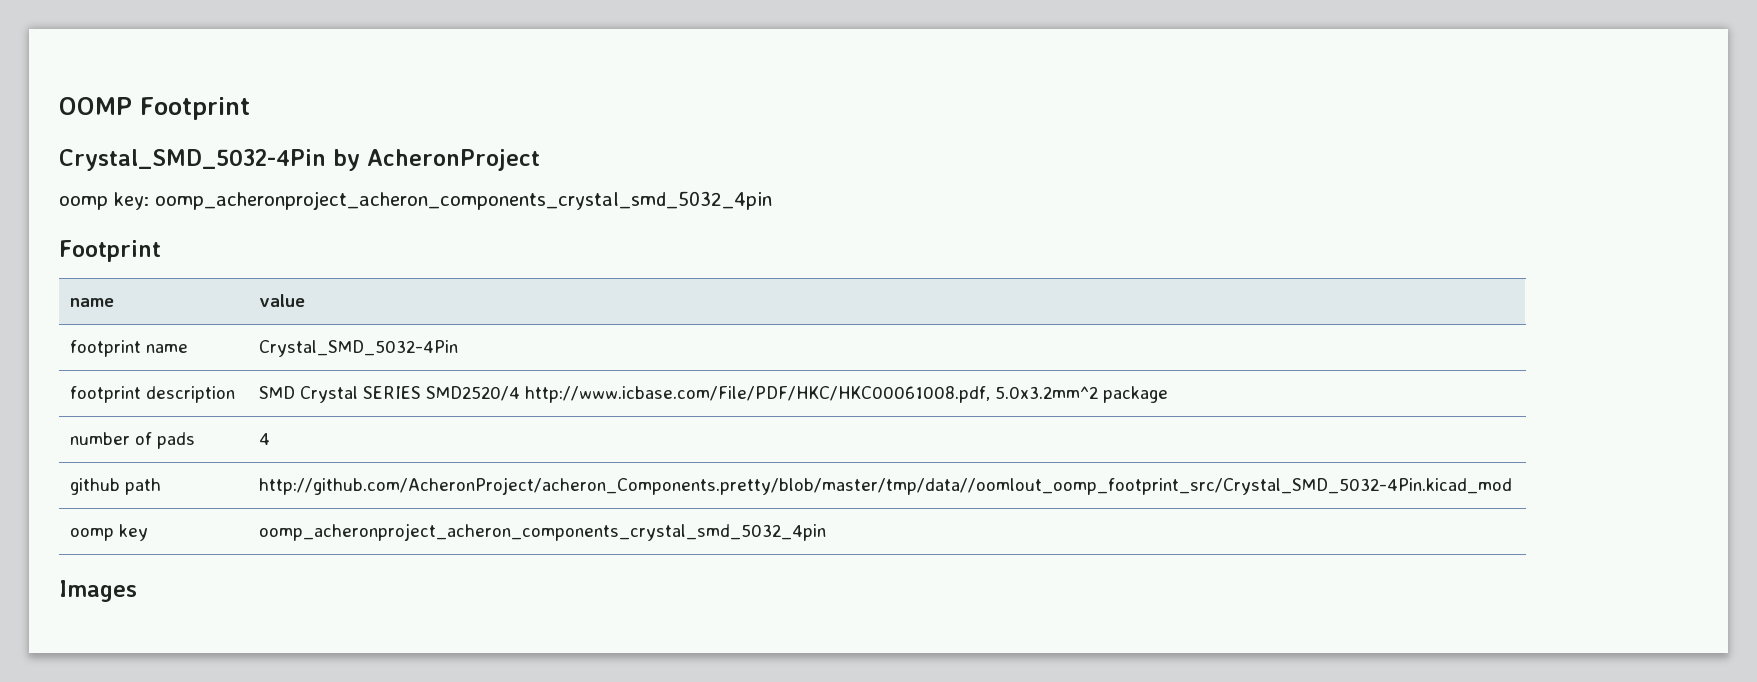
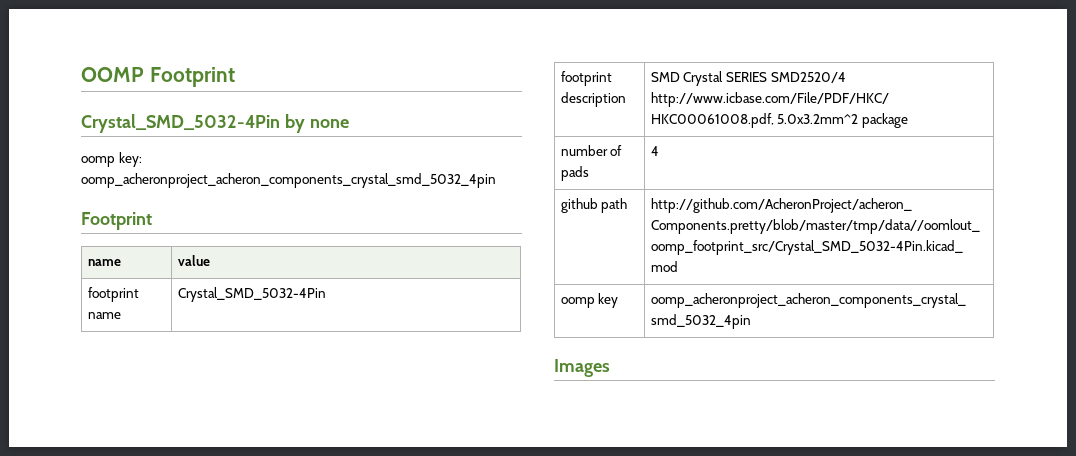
- Crystal_SMD_5032-4Pin by AcheronProject
+ Crystal_SMD_5032-4Pin by none

